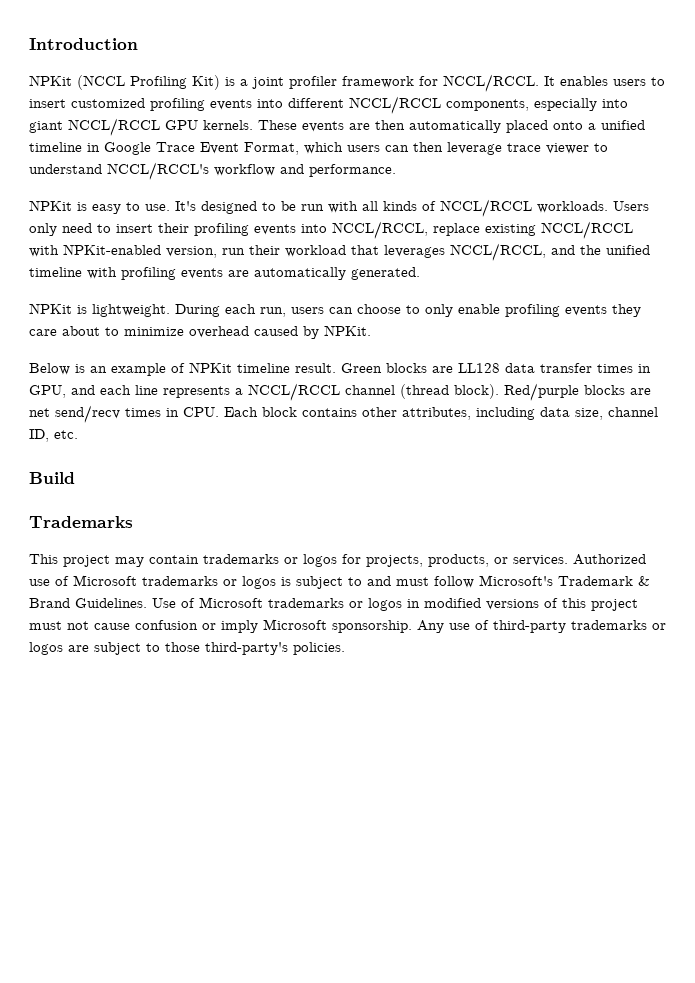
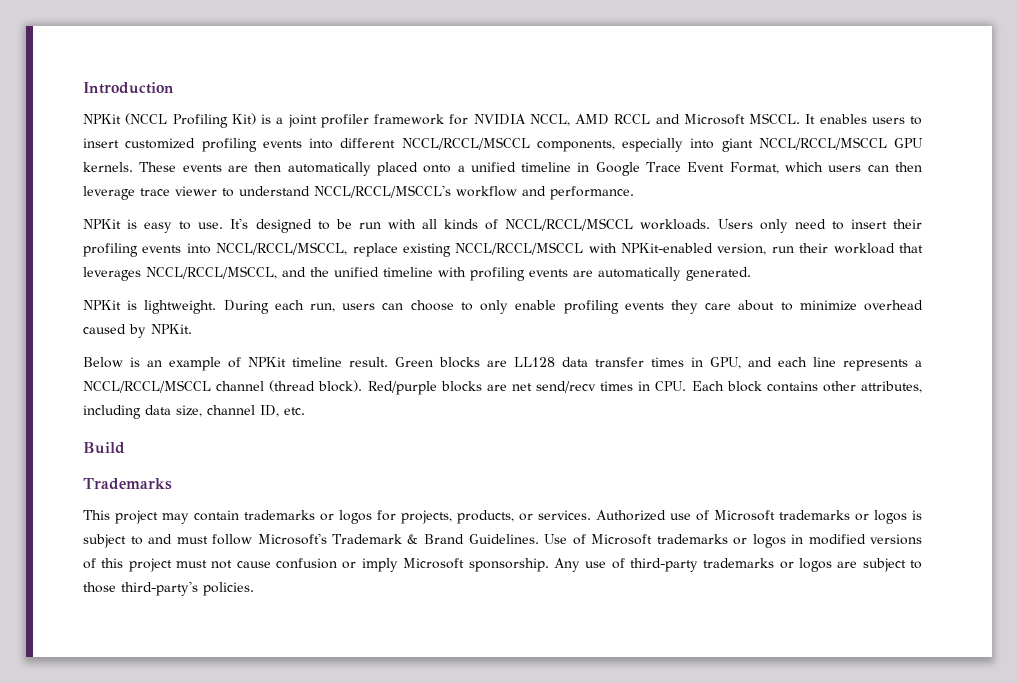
- NPKit (NCCL Profiling Kit) is a joint profiler framework for NCCL/RCCL.
+ NPKit (NCCL Profiling Kit) is a joint profiler framework for NVIDIA NCCL, AMD RCCL and Microsoft MSCCL.
- It enables users to insert customized profiling events into different NCCL/RCCL components, especially into giant NCCL/RCCL GPU kernels.
+ It enables users to insert customized profiling events into different NCCL/RCCL/MSCCL components, especially into giant NCCL/RCCL/MSCCL GPU kernels.
- These events are then automatically placed onto a unified timeline in Google Trace Event Format, which users can then leverage trace viewer to understand NCCL/RCCL's workflow and performance.
+ These events are then automatically placed onto a unified timeline in Google Trace Event Format, which users can then leverage trace viewer to understand NCCL/RCCL/MSCCL's workflow and performance.
- It's designed to be run with all kinds of NCCL/RCCL workloads.
+ It's designed to be run with all kinds of NCCL/RCCL/MSCCL workloads.
- Users only need to insert their profiling events into NCCL/RCCL, replace existing NCCL/RCCL with NPKit-enabled version, run their workload that leverages NCCL/RCCL, and the unified timeline with profiling events are automatically generated.
+ Users only need to insert their profiling events into NCCL/RCCL/MSCCL, replace existing NCCL/RCCL/MSCCL with NPKit-enabled version, run their workload that leverages NCCL/RCCL/MSCCL, and the unified timeline with profiling events are automatically generated.
- Green blocks are LL128 data transfer times in GPU, and each line represents a NCCL/RCCL channel (thread block).
+ Green blocks are LL128 data transfer times in GPU, and each line represents a NCCL/RCCL/MSCCL channel (thread block).

